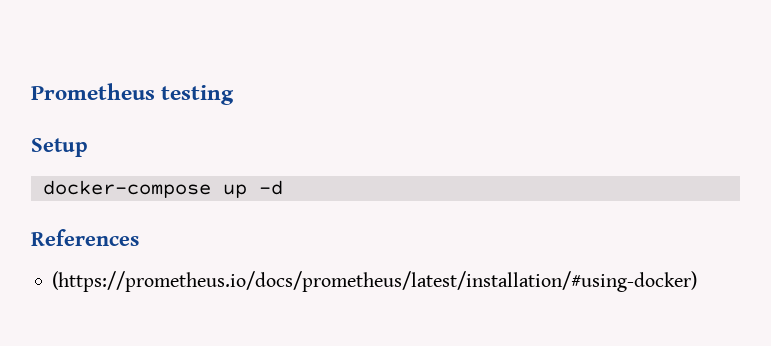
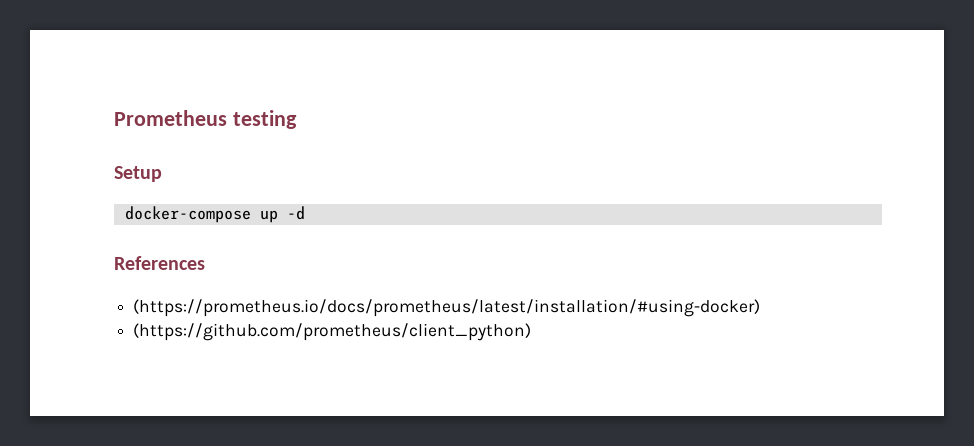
+ (https://github.com/prometheus/client_python)

